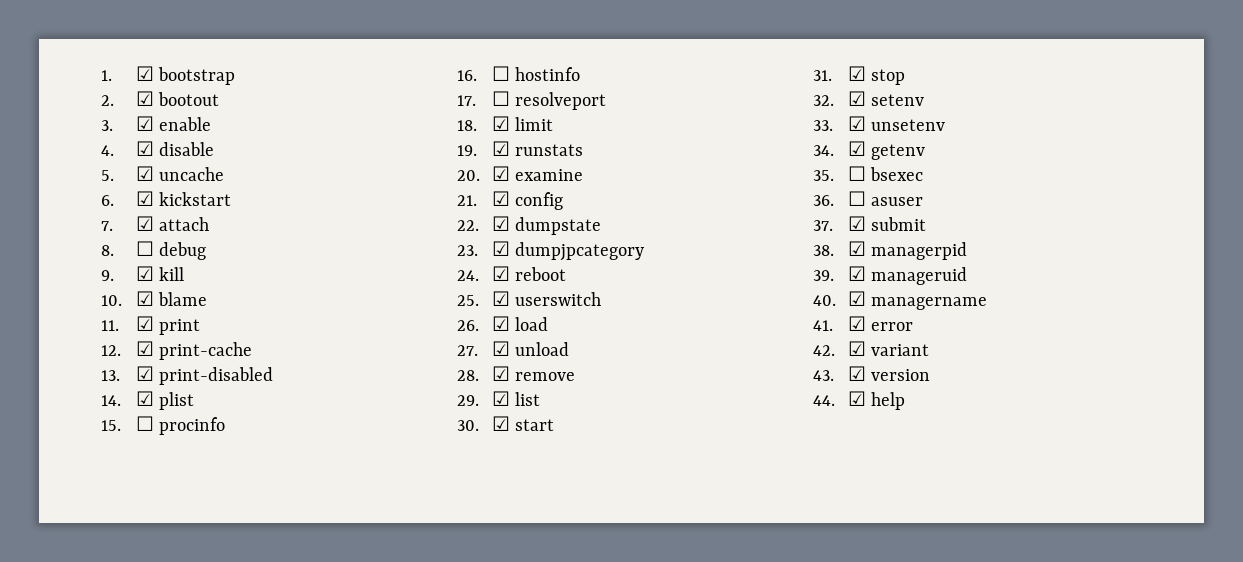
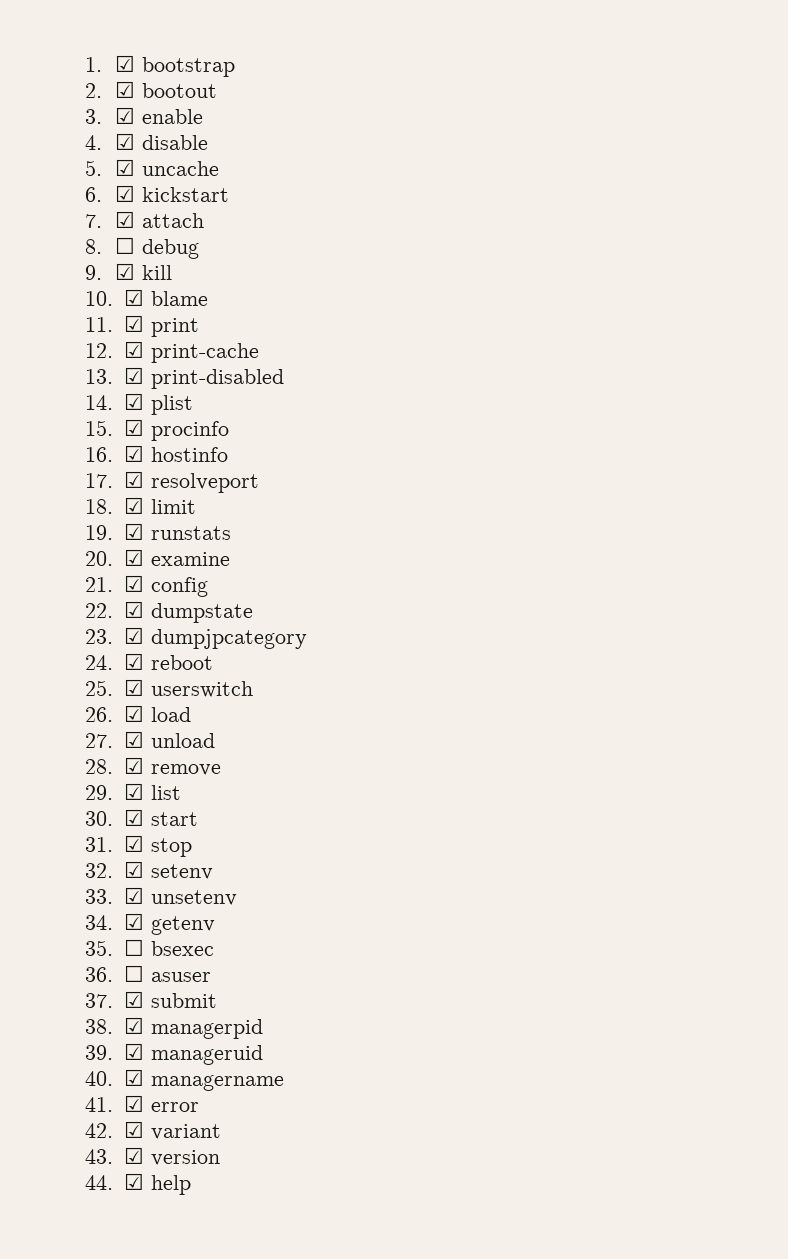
- 15. ☐ procinfo
+ 15. ☑ procinfo
- 16. ☐ hostinfo
+ 16. ☑ hostinfo
- 17. ☐ resolveport
+ 17. ☑ resolveport

